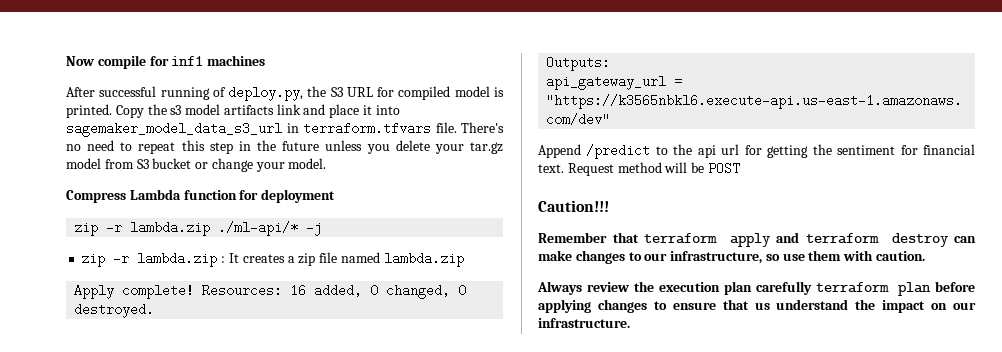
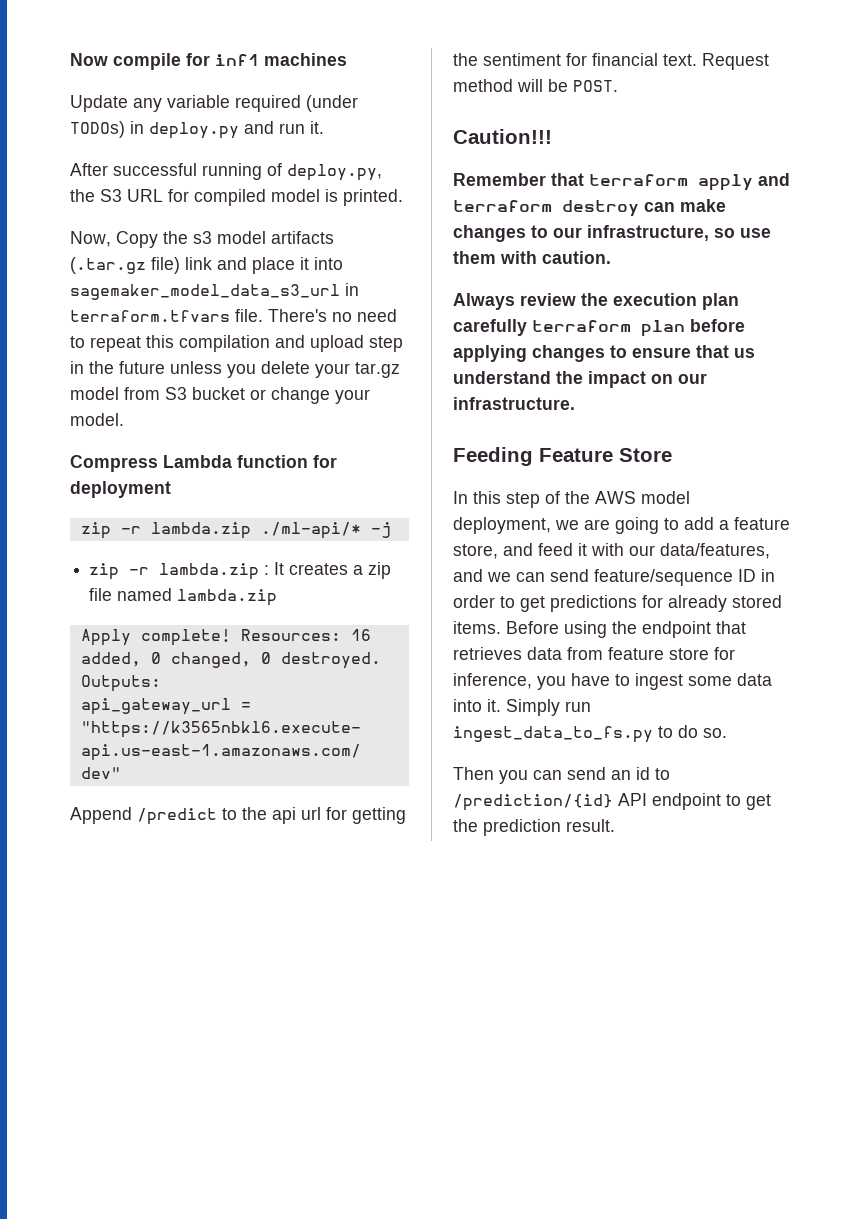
+ Update any variable required (under TODOs) in deploy.py and run it.
- After successful running of deploy.py, the S3 URL for compiled model is printed. Copy the s3 model artifacts link and place it into sagemaker_model_data_s3_url in terraform.tfvars file.
+ After successful running of deploy.py, the S3 URL for compiled model is printed.
+ Now, Copy the s3 model artifacts (.tar.gz file) link and place it into sagemaker_model_data_s3_url in terraform.tfvars file.
- There's no need to repeat this step in the future unless you delete your tar.gz model from S3 bucket or change your model.
+ There's no need to repeat this compilation and upload step in the future unless you delete your tar.gz model from S3 bucket or change your model.
- Request method will be POST
+ Request method will be POST.
+ Feeding Feature Store
+ In this step of the AWS model deployment, we are going to add a feature store, and feed it with our data/features, and we can send feature/sequence ID in order to get predictions for already stored items. Before using the endpoint that retrieves data from feature store for inference, you have to ingest some data into it. Simply run ingest_data_to_fs.py to do so.
+ Then you can send an id to /prediction/{id} API endpoint to get the prediction result.

